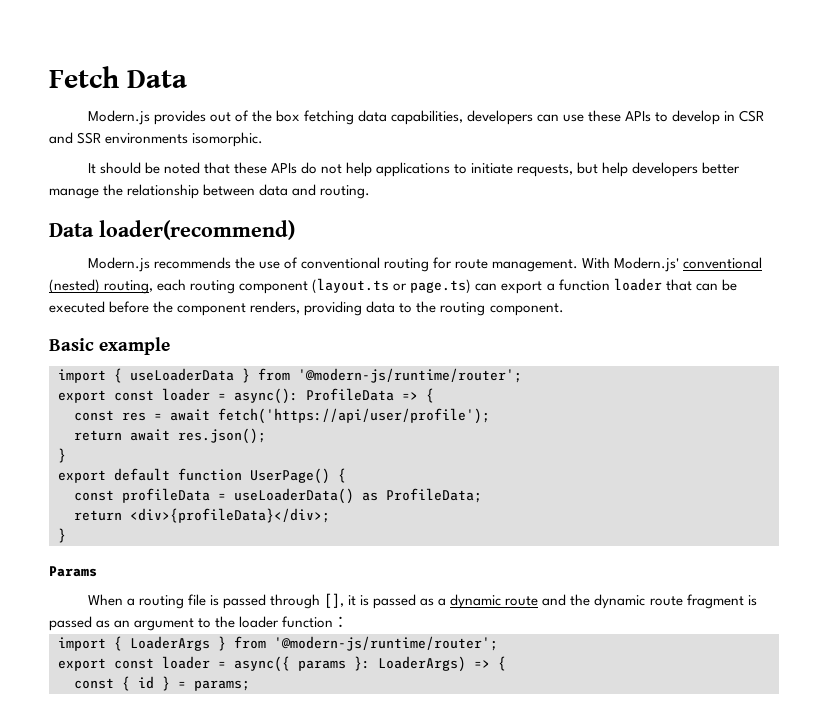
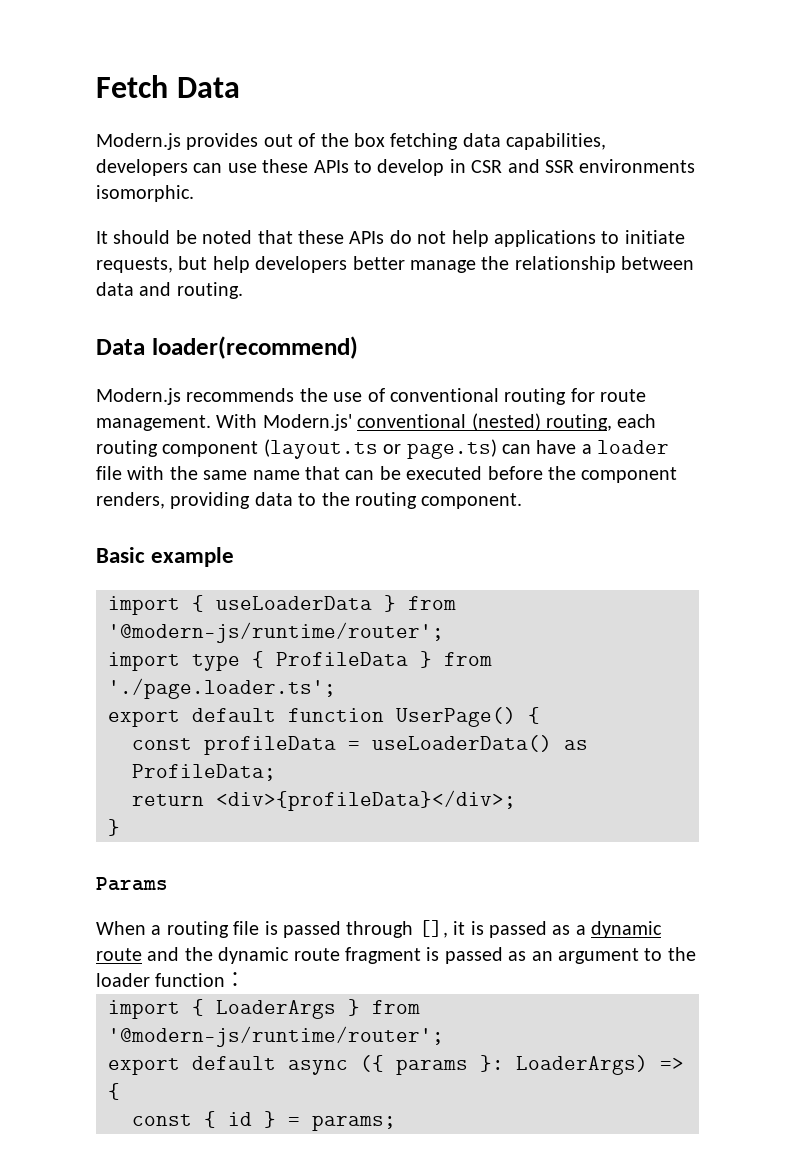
- With Modern.js' conventional (nested) routing, each routing component (layout.ts or page.ts) can export a function loader that can be executed before the component renders, providing data to the routing component.
+ With Modern.js' conventional (nested) routing, each routing component (layout.ts or page.ts) can have a loader file with the same name that can be executed before the component renders, providing data to the routing component.
- export const loader = async(): ProfileData => {
- const res = await fetch('https://api/user/profile');
- return await res.json();
- }
+ import type { ProfileData } from './page.loader.ts';
- export const loader = async({ params }: LoaderArgs) => {
+ export default async ({ params }: LoaderArgs) => {

